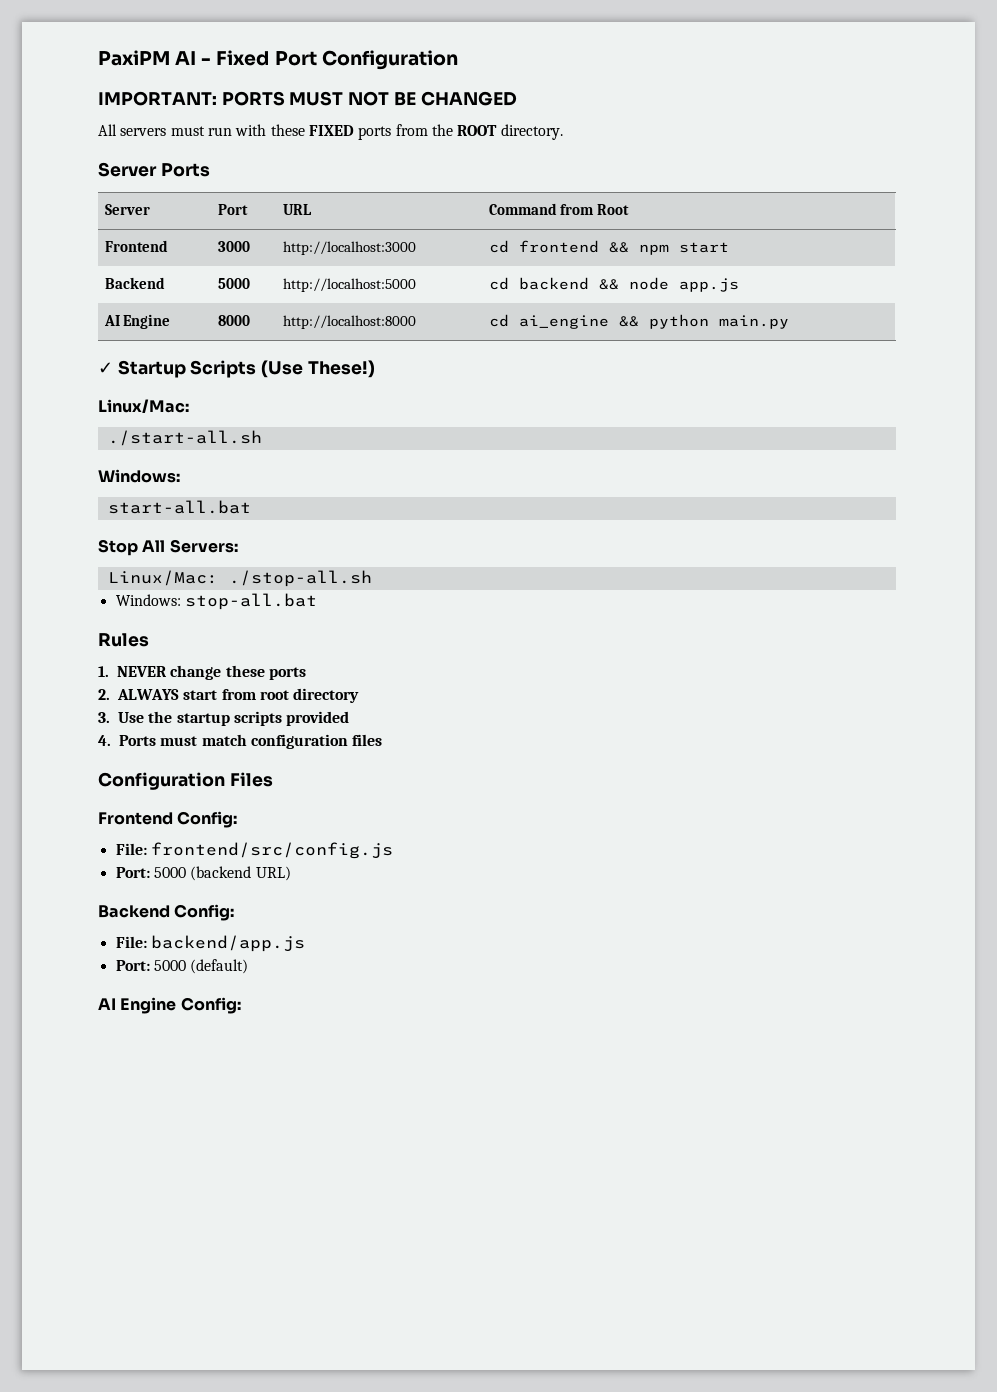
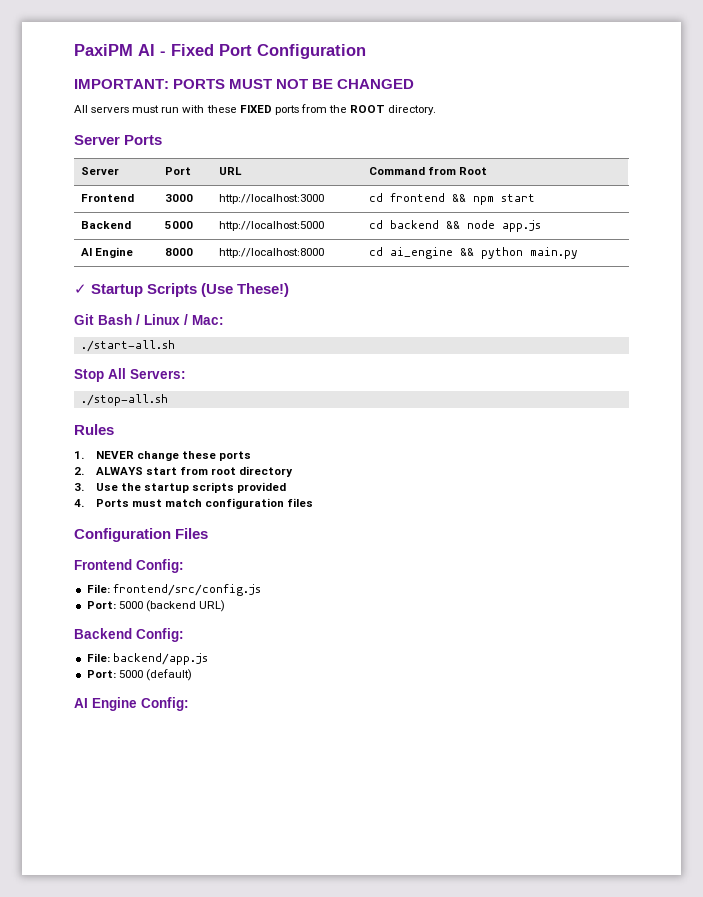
  ✓ Startup Scripts (Use These!)
- Linux/Mac:
+ Git Bash / Linux / Mac:
  ./start-all.sh
- Windows:
- start-all.bat
- Linux/Mac: ./stop-all.sh
+ ./stop-all.sh
- Windows: stop-all.bat

